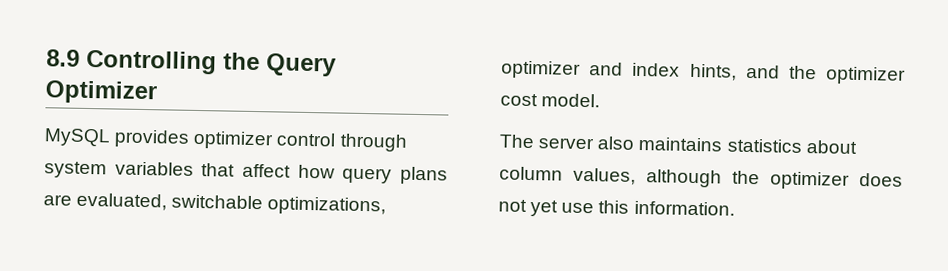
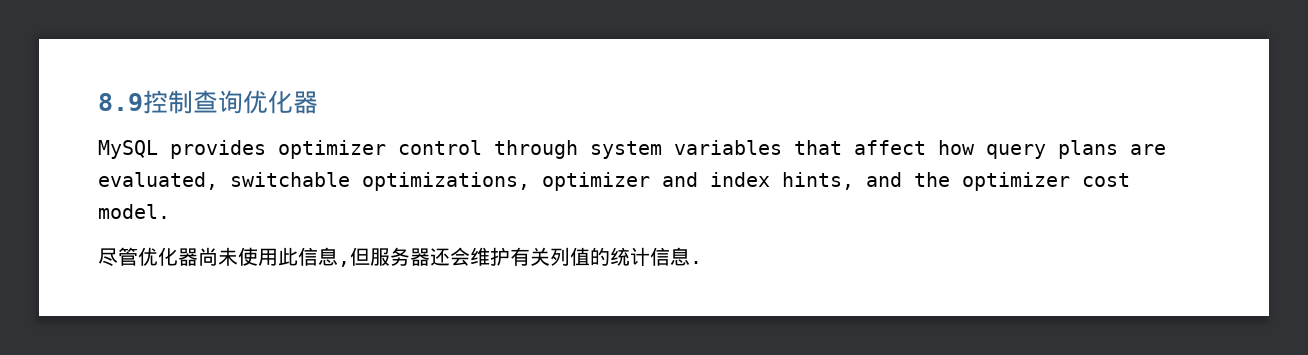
- 8.9 Controlling the Query Optimizer
+ 8.9控制查询优化器
- The server also maintains statistics about column values, although the optimizer does not yet use this information.
+ 尽管优化器尚未使用此信息,但服务器还会维护有关列值的统计信息.

